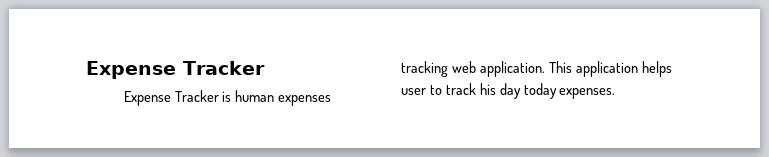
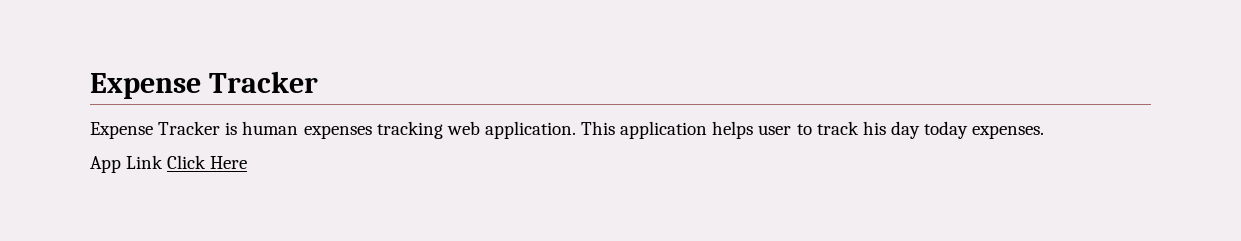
+ App Link Click Here

